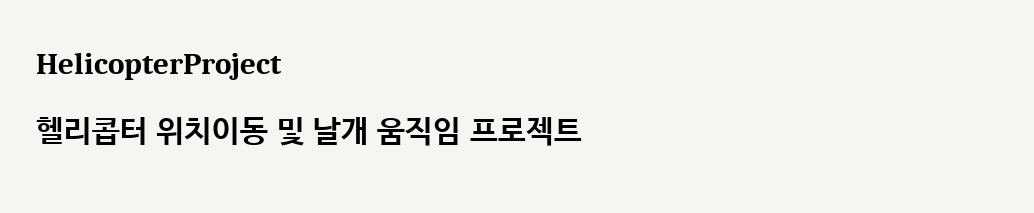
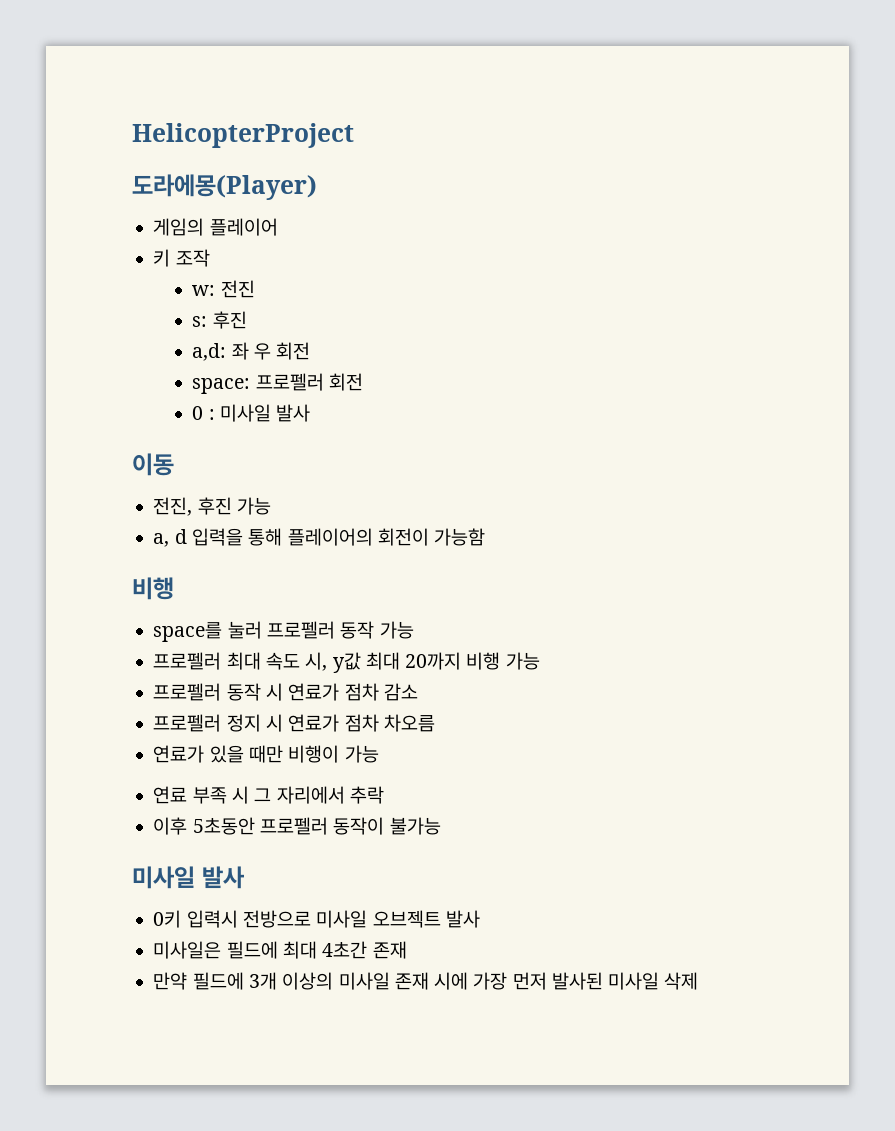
- 헬리콥터 위치이동 및 날개 움직임 프로젝트
+ 도라에몽(Player)
+ 게임의 플레이어
+ 키 조작
+ w: 전진
+ s: 후진
+ a,d: 좌 우 회전
+ space: 프로펠러 회전
+ 0 : 미사일 발사
+ 이동
+ 전진, 후진 가능
+ a, d 입력을 통해 플레이어의 회전이 가능함
+ 비행
+ space를 눌러 프로펠러 동작 가능
+ 프로펠러 최대 속도 시, y값 최대 20까지 비행 가능
+ 프로펠러 동작 시 연료가 점차 감소
+ 프로펠러 정지 시 연료가 점차 차오름
+ 연료가 있을 때만 비행이 가능
+ 연료 부족 시 그 자리에서 추락
+ 이후 5초동안 프로펠러 동작이 불가능
+ 미사일 발사
+ 0키 입력시 전방으로 미사일 오브젝트 발사
+ 미사일은 필드에 최대 4초간 존재
+ 만약 필드에 3개 이상의 미사일 존재 시에 가장 먼저 발사된 미사일 삭제

